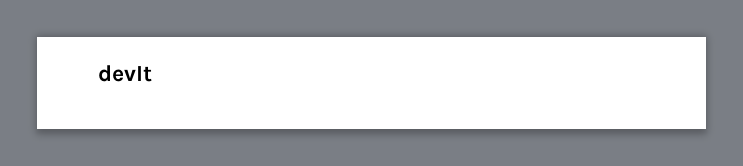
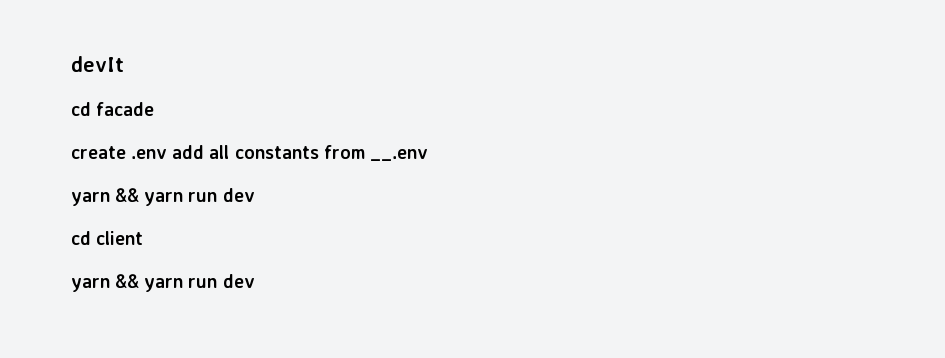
+ cd facade
+ create .env add all constants from __.env
+ yarn && yarn run dev
+ cd client
+ yarn && yarn run dev

